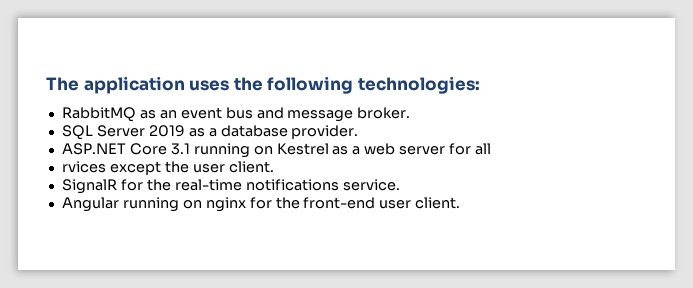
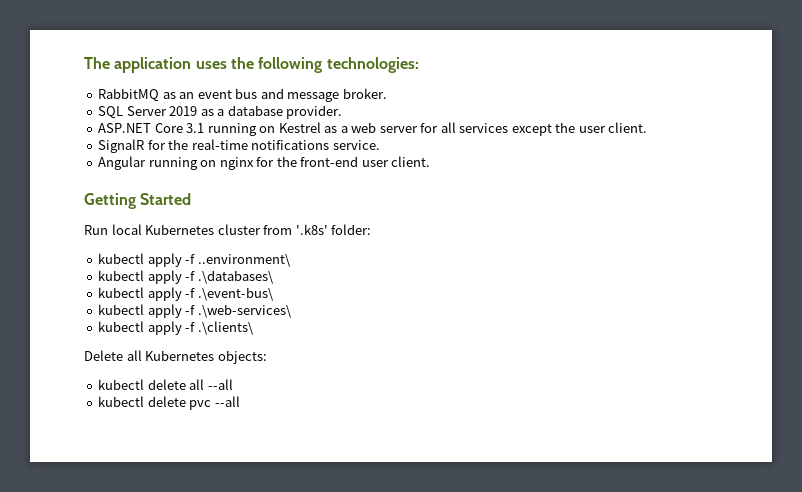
- ASP.NET Core 3.1 running on Kestrel as a web server for all
- rvices except the user client.
+ ASP.NET Core 3.1 running on Kestrel as a web server for all services except the user client.
+ Getting Started
+ Run local Kubernetes cluster from '.k8s' folder:
+ kubectl apply -f ..environment\
+ kubectl apply -f .\databases\
+ kubectl apply -f .\event-bus\
+ kubectl apply -f .\web-services\
+ kubectl apply -f .\clients\
+ Delete all Kubernetes objects:
+ kubectl delete all --all
+ kubectl delete pvc --all

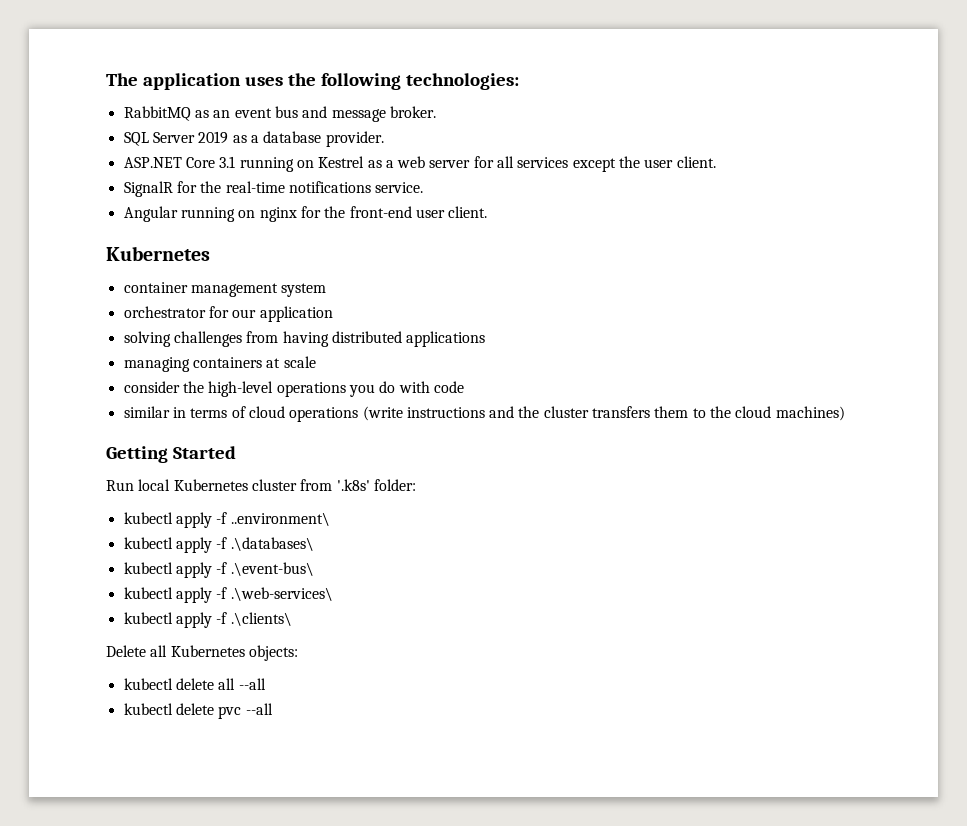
  Angular running on nginx for the front-end user client.
+ Kubernetes
+ container management system
+ orchestrator for our application
+ solving challenges from having distributed applications
+ managing containers at scale
+ consider the high-level operations you do with code
+ similar in terms of cloud operations (write instructions and the cluster transfers them to the cloud machines)

